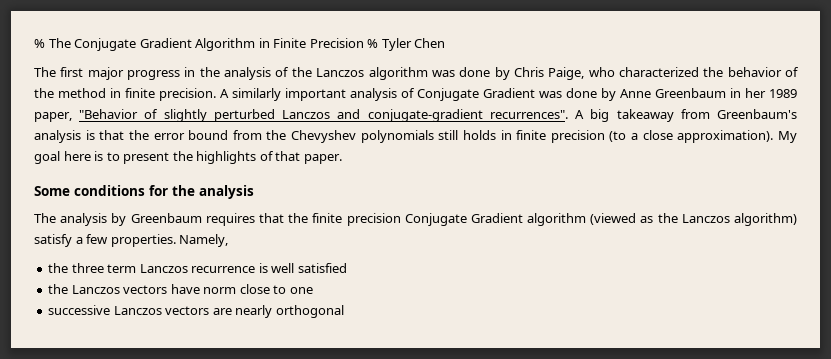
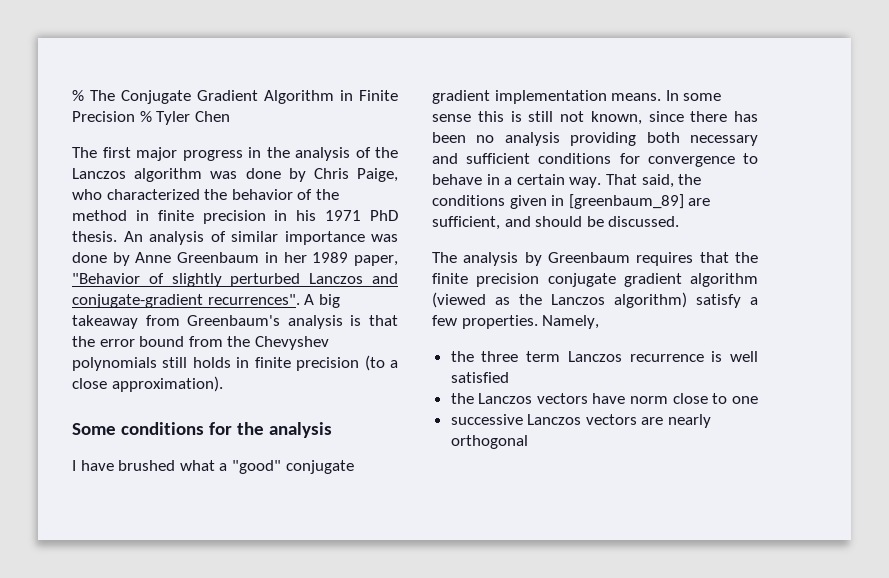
- The first major progress in the analysis of the Lanczos algorithm was done by Chris Paige, who characterized the behavior of the method in finite precision. A similarly important analysis of Conjugate Gradient was done by Anne Greenbaum in her 1989 paper, "Behavior of slightly perturbed Lanczos and conjugate-gradient recurrences".
+ The first major progress in the analysis of the Lanczos algorithm was done by Chris Paige, who characterized the behavior of the method in finite precision in his 1971 PhD thesis. An analysis of similar importance was done by Anne Greenbaum in her 1989 paper, "Behavior of slightly perturbed Lanczos and conjugate-gradient recurrences".
- My goal here is to present the highlights of that paper.
+ I have brushed what a "good" conjugate gradient implementation means. In some sense this is still not known, since there has been no analysis providing both necessary and sufficient conditions for convergence to behave in a certain way. That said, the conditions given in [greenbaum_89] are sufficient, and should be discussed.
- The analysis by Greenbaum requires that the finite precision Conjugate Gradient algorithm (viewed as the Lanczos algorithm) satisfy a few properties.
+ The analysis by Greenbaum requires that the finite precision conjugate gradient algorithm (viewed as the Lanczos algorithm) satisfy a few properties.

